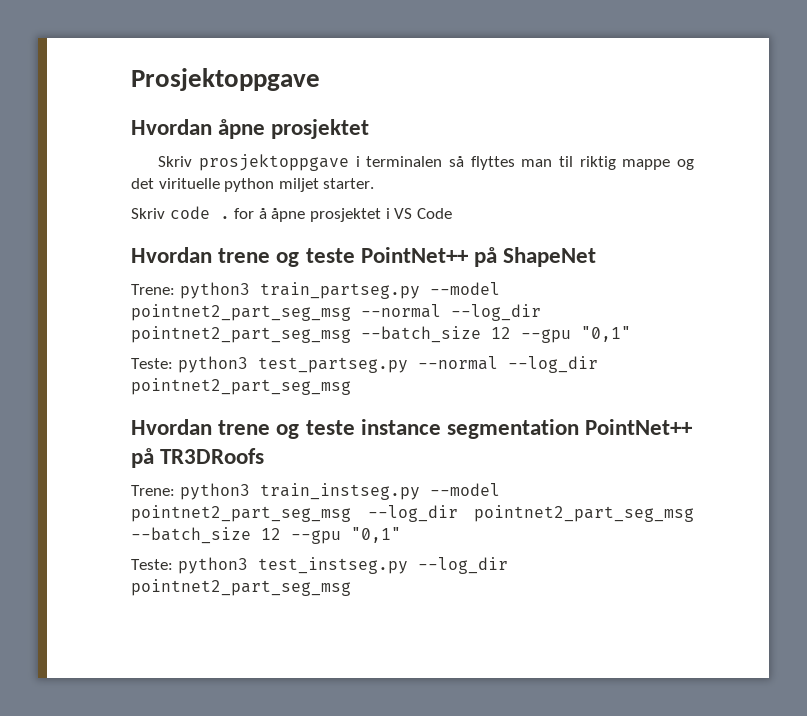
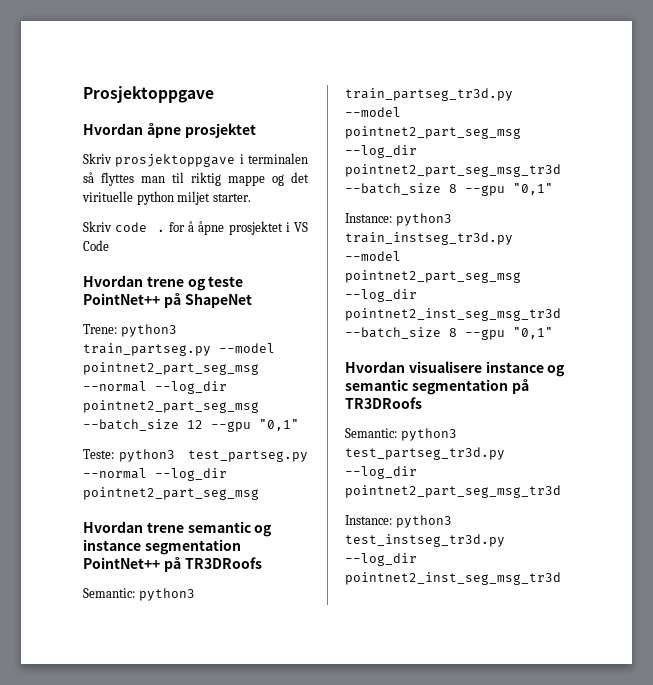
- Hvordan trene og teste instance segmentation PointNet++ på TR3DRoofs
+ Hvordan trene semantic og instance segmentation PointNet++ på TR3DRoofs
- Trene: python3 train_instseg.py --model pointnet2_part_seg_msg --log_dir pointnet2_part_seg_msg --batch_size 12 --gpu "0,1"
- Teste: python3 test_instseg.py --log_dir pointnet2_part_seg_msg
+ Semantic: python3 train_partseg_tr3d.py --model pointnet2_part_seg_msg --log_dir pointnet2_part_seg_msg_tr3d --batch_size 8 --gpu "0,1"
+ Instance: python3 train_instseg_tr3d.py --model pointnet2_part_seg_msg --log_dir pointnet2_inst_seg_msg_tr3d --batch_size 8 --gpu "0,1"
+ Hvordan visualisere instance og semantic segmentation på TR3DRoofs
+ Semantic: python3 test_partseg_tr3d.py --log_dir pointnet2_part_seg_msg_tr3d
+ Instance: python3 test_instseg_tr3d.py --log_dir pointnet2_inst_seg_msg_tr3d

